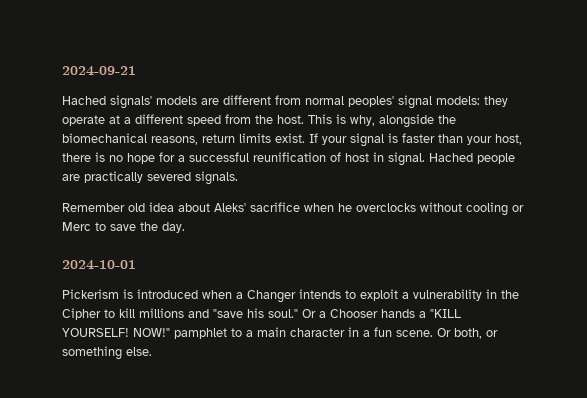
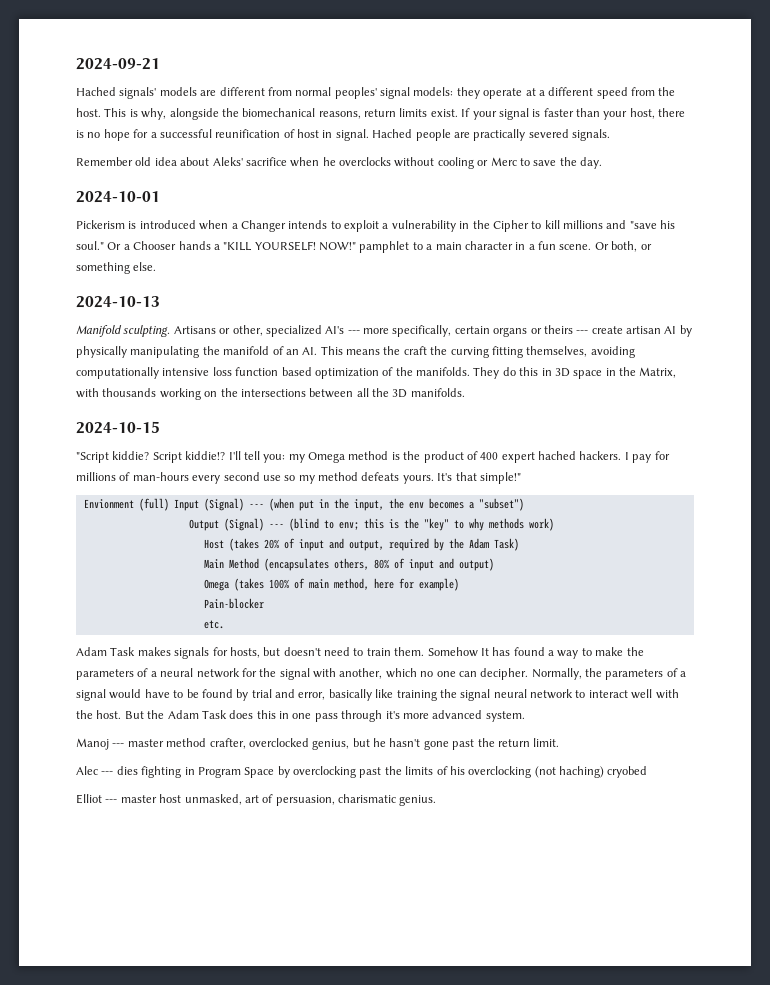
+ 2024-10-13
+ Manifold sculpting. Artisans or other, specialized AI's --- more specifically, certain organs or theirs --- create artisan AI by physically manipulating the manifold of an AI. This means the craft the curving fitting themselves, avoiding computationally intensive loss function based optimization of the manifolds. They do this in 3D space in the Matrix, with thousands working on the intersections between all the 3D manifolds.
+ 2024-10-15
+ "Script kiddie? Script kiddie!? I'll tell you: my Omega method is the product of 400 expert hached hackers. I pay for millions of man-hours every second use so my method defeats yours. It's that simple!"
+ Envionment (full) Input (Signal) --- (when put in the input, the env becomes a "subset")
+ Output (Signal) --- (blind to env; this is the "key" to why methods work)
+ Host (takes 20% of input and output, required by the Adam Task)
+ Main Method (encapsulates others, 80% of input and output)
+ Omega (takes 100% of main method, here for example)
+ Pain-blocker
+ etc.
+ Adam Task makes signals for hosts, but doesn't need to train them. Somehow It has found a way to make the parameters of a neural network for the signal with another, which no one can decipher. Normally, the parameters of a signal would have to be found by trial and error, basically like training the signal neural network to interact well with the host. But the Adam Task does this in one pass through it's more advanced system.
+ Manoj --- master method crafter, overclocked genius, but he hasn't gone past the return limit.
+ Alec --- dies fighting in Program Space by overclocking past the limits of his overclocking (not haching) cryobed
+ Elliot --- master host unmasked, art of persuasion, charismatic genius.

